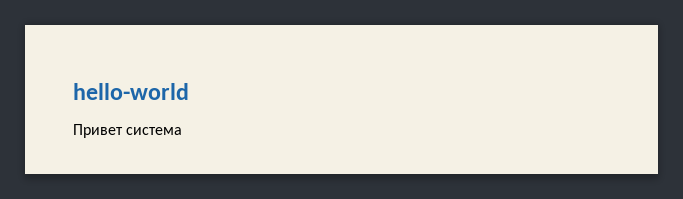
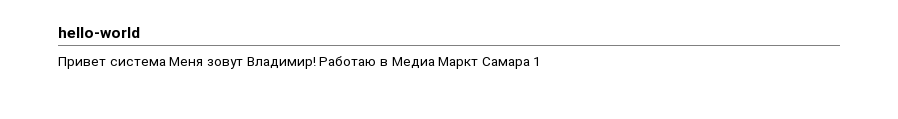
- Привет система
+ Привет система Меня зовут Владимир! Работаю в Медиа Маркт Самара 1

